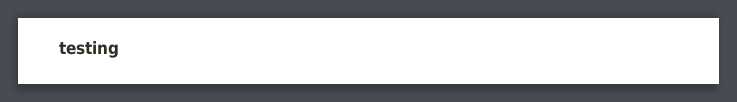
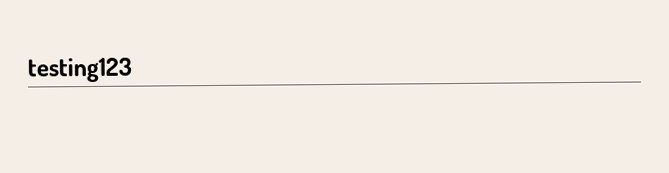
- testing
+ testing123

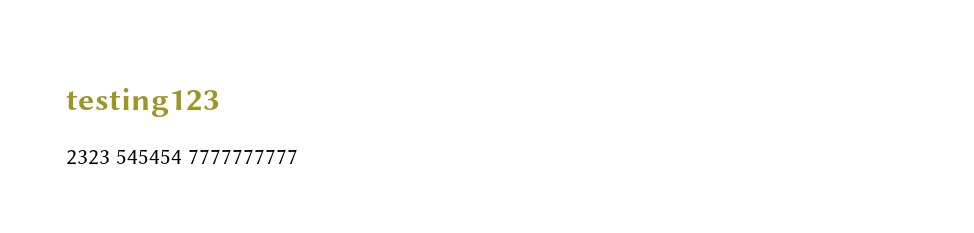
+ 2323 545454 7777777777

